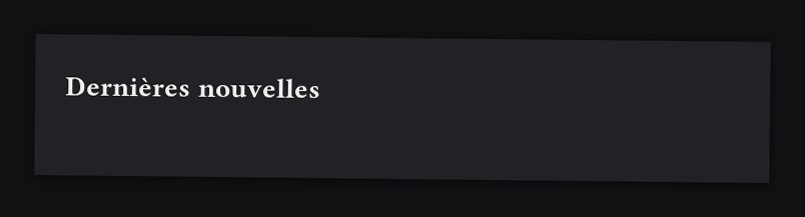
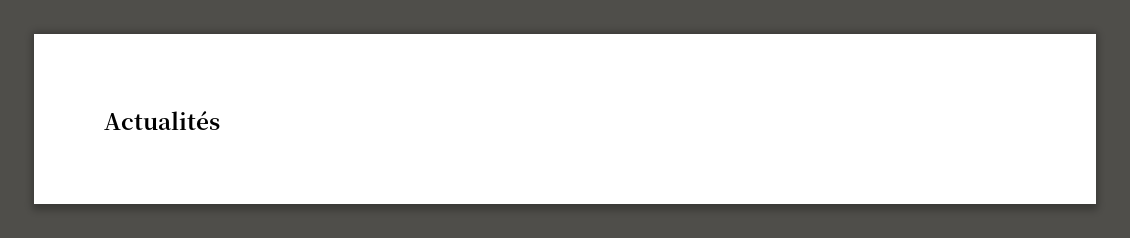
- Dernières nouvelles
+ Actualités

